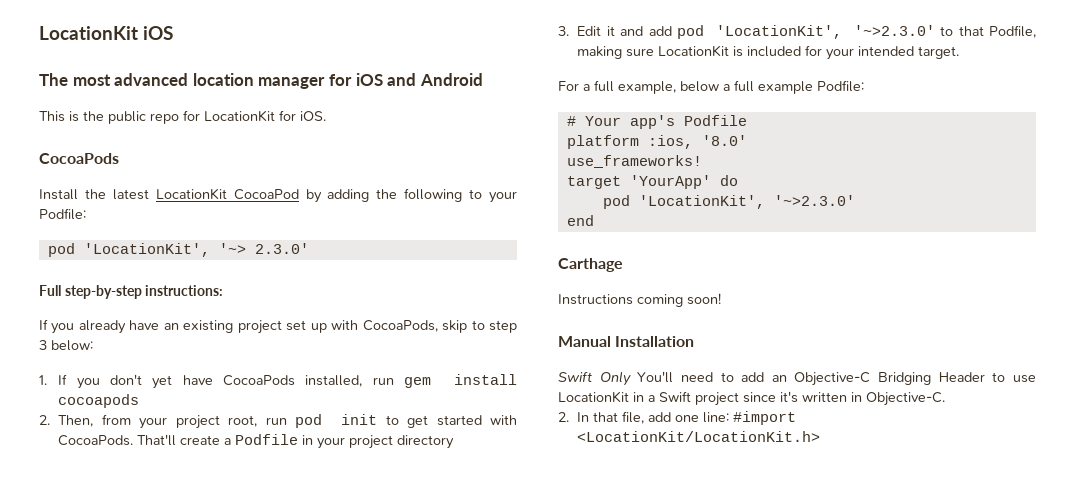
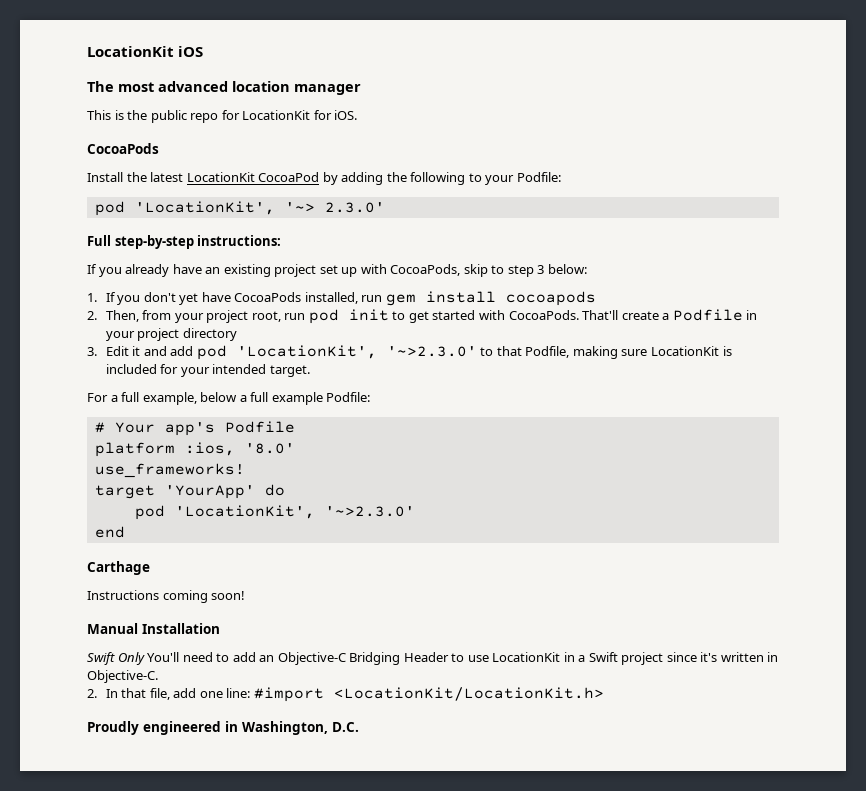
- The most advanced location manager for iOS and Android
+ The most advanced location manager
+ Proudly engineered in Washington, D.C.

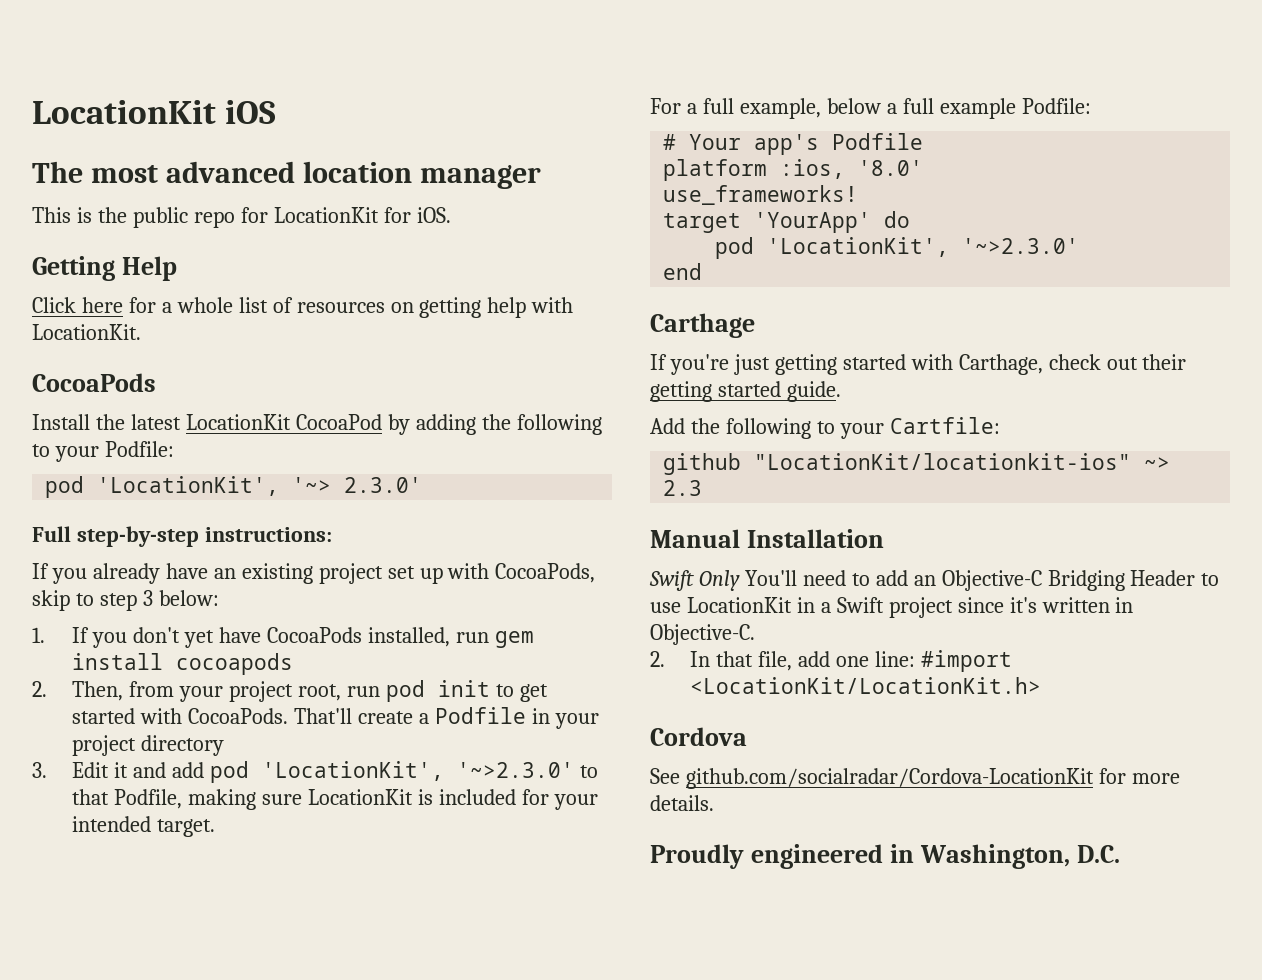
+ Getting Help
+ Click here for a whole list of resources on getting help with LocationKit.
- Instructions coming soon!
+ If you're just getting started with Carthage, check out their getting started guide.
+ Add the following to your Cartfile:
+ github "LocationKit/locationkit-ios" ~> 2.3
+ Cordova
+ See github.com/socialradar/Cordova-LocationKit for more details.

